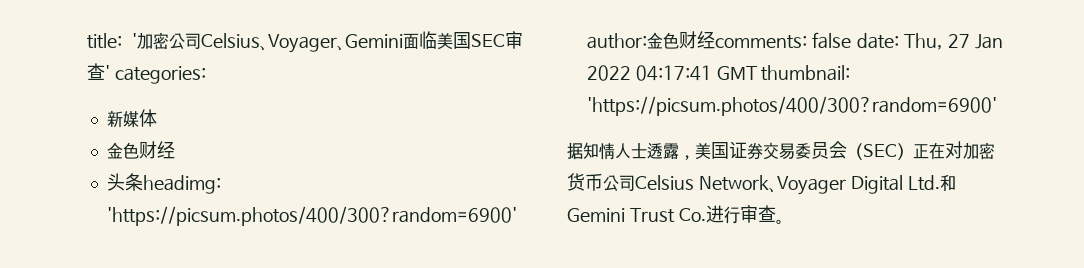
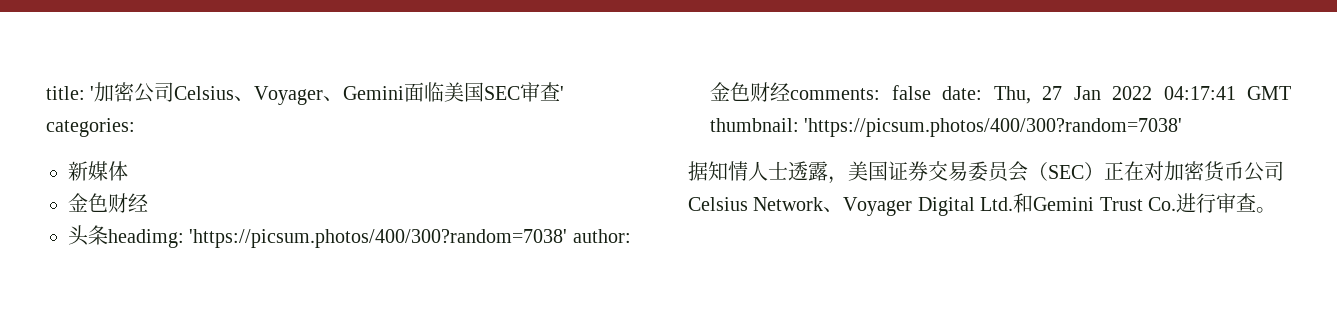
- 头条headimg: 'https://picsum.photos/400/300?random=6900' author:金色财经comments: false date: Thu, 27 Jan 2022 04:17:41 GMT thumbnail: 'https://picsum.photos/400/300?random=6900'
+ 头条headimg: 'https://picsum.photos/400/300?random=7038' author:金色财经comments: false date: Thu, 27 Jan 2022 04:17:41 GMT thumbnail: 'https://picsum.photos/400/300?random=7038'

